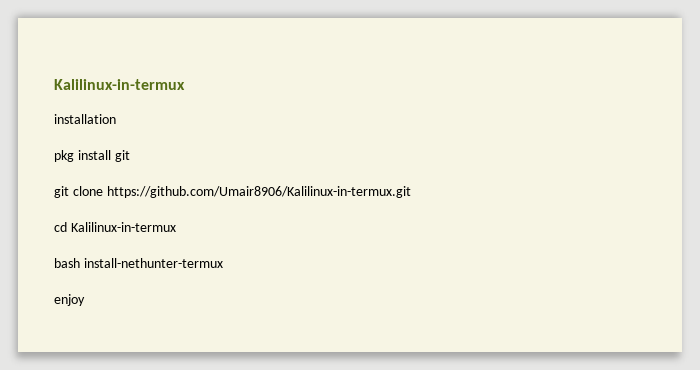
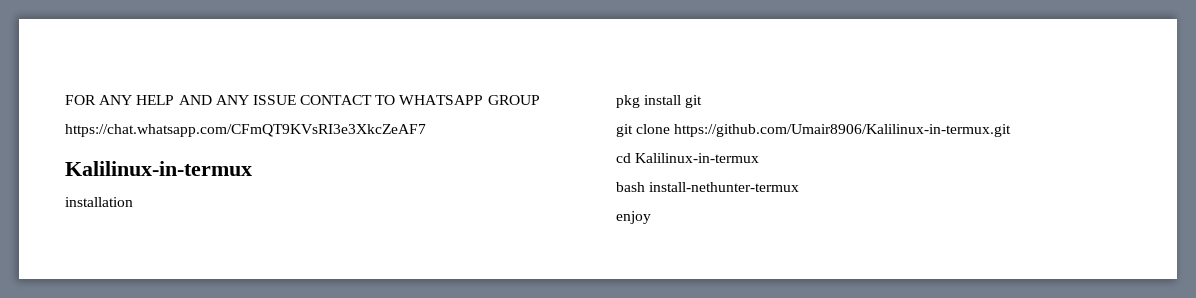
+ FOR ANY HELP AND ANY ISSUE CONTACT TO WHATSAPP GROUP
+ https://chat.whatsapp.com/CFmQT9KVsRI3e3XkcZeAF7

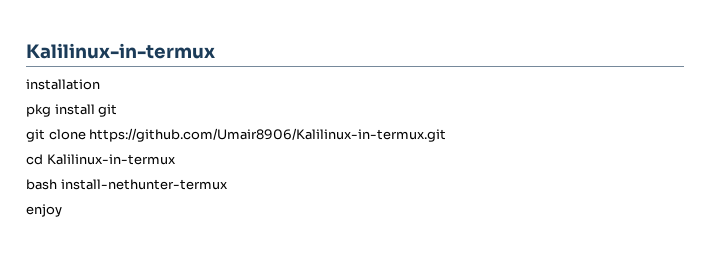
- FOR ANY HELP AND ANY ISSUE CONTACT TO WHATSAPP GROUP
- https://chat.whatsapp.com/CFmQT9KVsRI3e3XkcZeAF7

